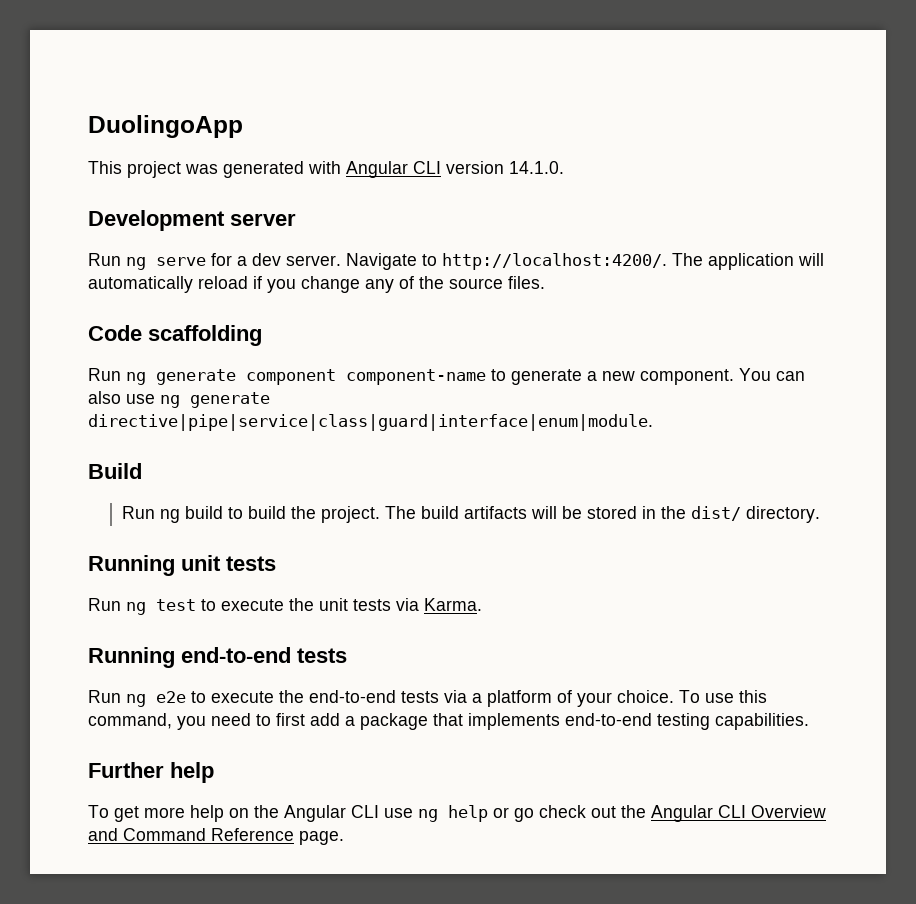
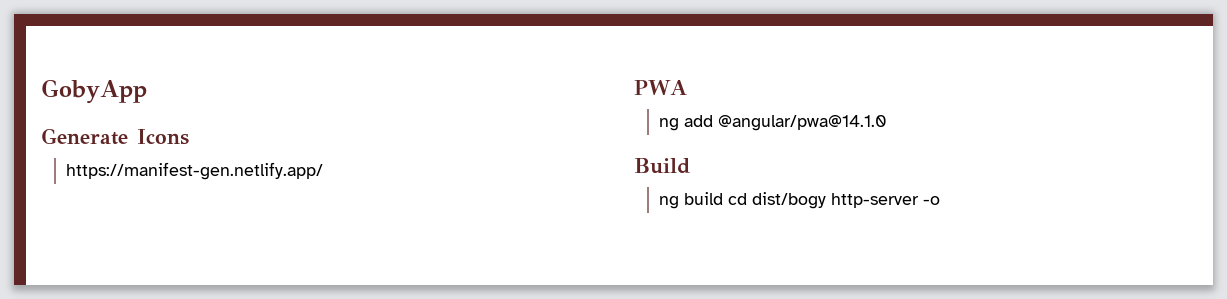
- DuolingoApp
- This project was generated with Angular CLI version 14.1.0.
- Development server
- Run ng serve for a dev server. Navigate to http://localhost:4200/. The application will automatically reload if you change any of the source files.
- Code scaffolding
- Run ng generate component component-name to generate a new component. You can also use ng generate directive|pipe|service|class|guard|interface|enum|module.
+ GobyApp
+ Generate Icons
+ https://manifest-gen.netlify.app/
+ PWA
+ ng add @angular/pwa@14.1.0
- Run ng build to build the project. The build artifacts will be stored in the dist/ directory.
- Running unit tests
- Run ng test to execute the unit tests via Karma.
- Running end-to-end tests
- Run ng e2e to execute the end-to-end tests via a platform of your choice. To use this command, you need to first add a package that implements end-to-end testing capabilities.
- Further help
- To get more help on the Angular CLI use ng help or go check out the Angular CLI Overview and Command Reference page.
+ ng build cd dist/bogy http-server -o

